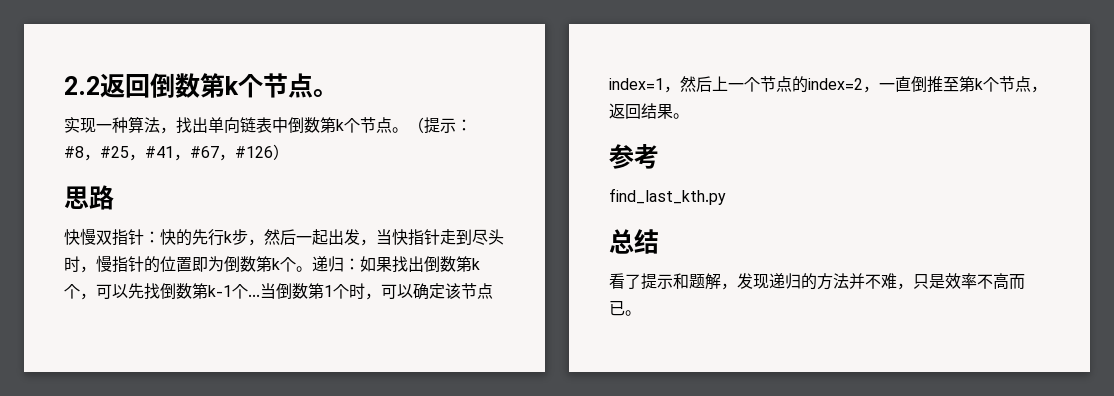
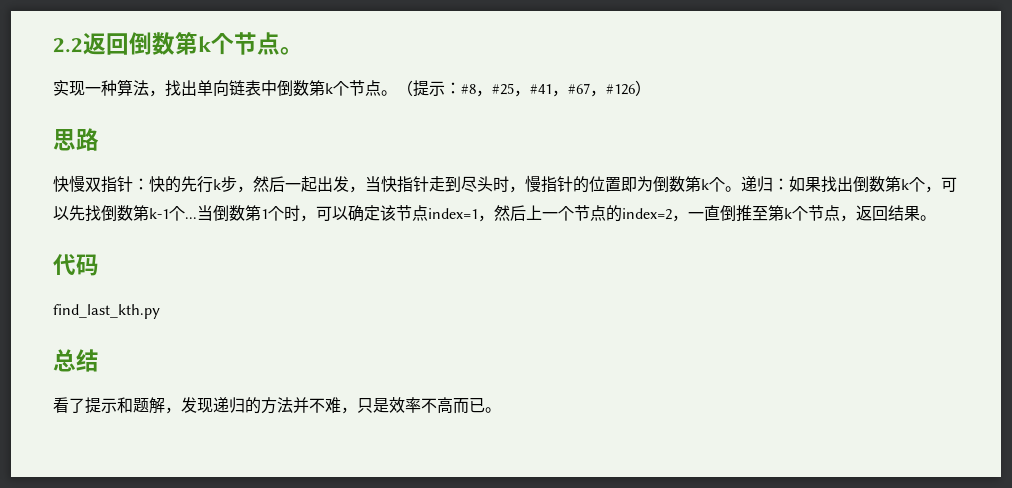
- 参考
+ 代码

